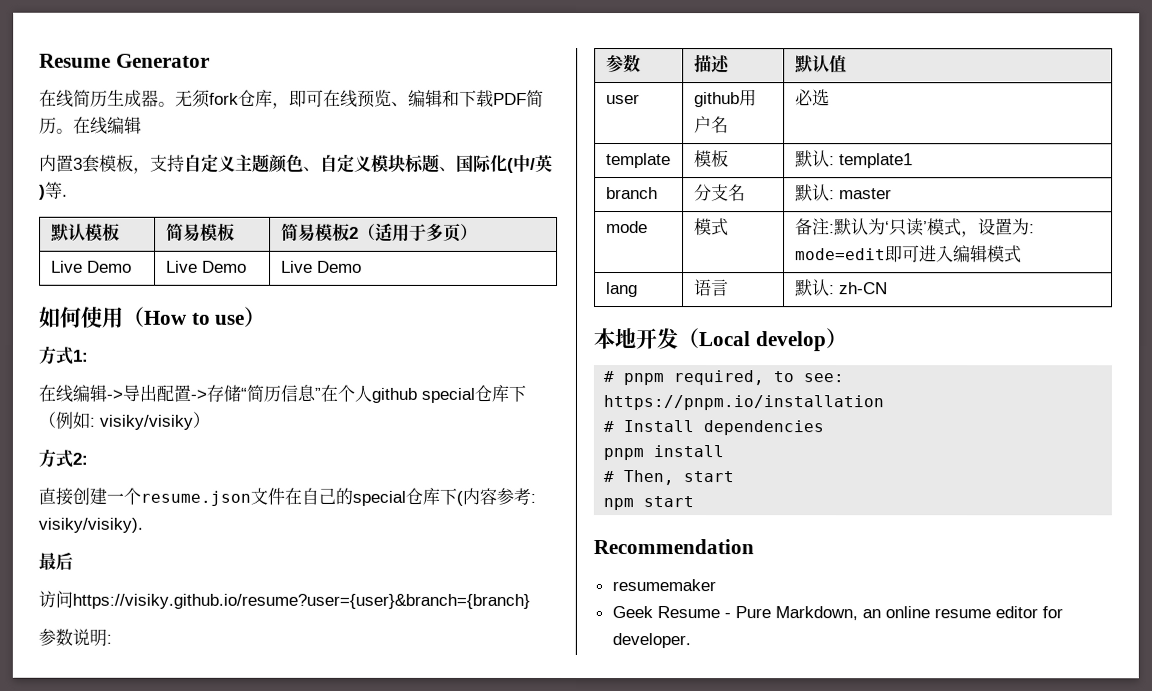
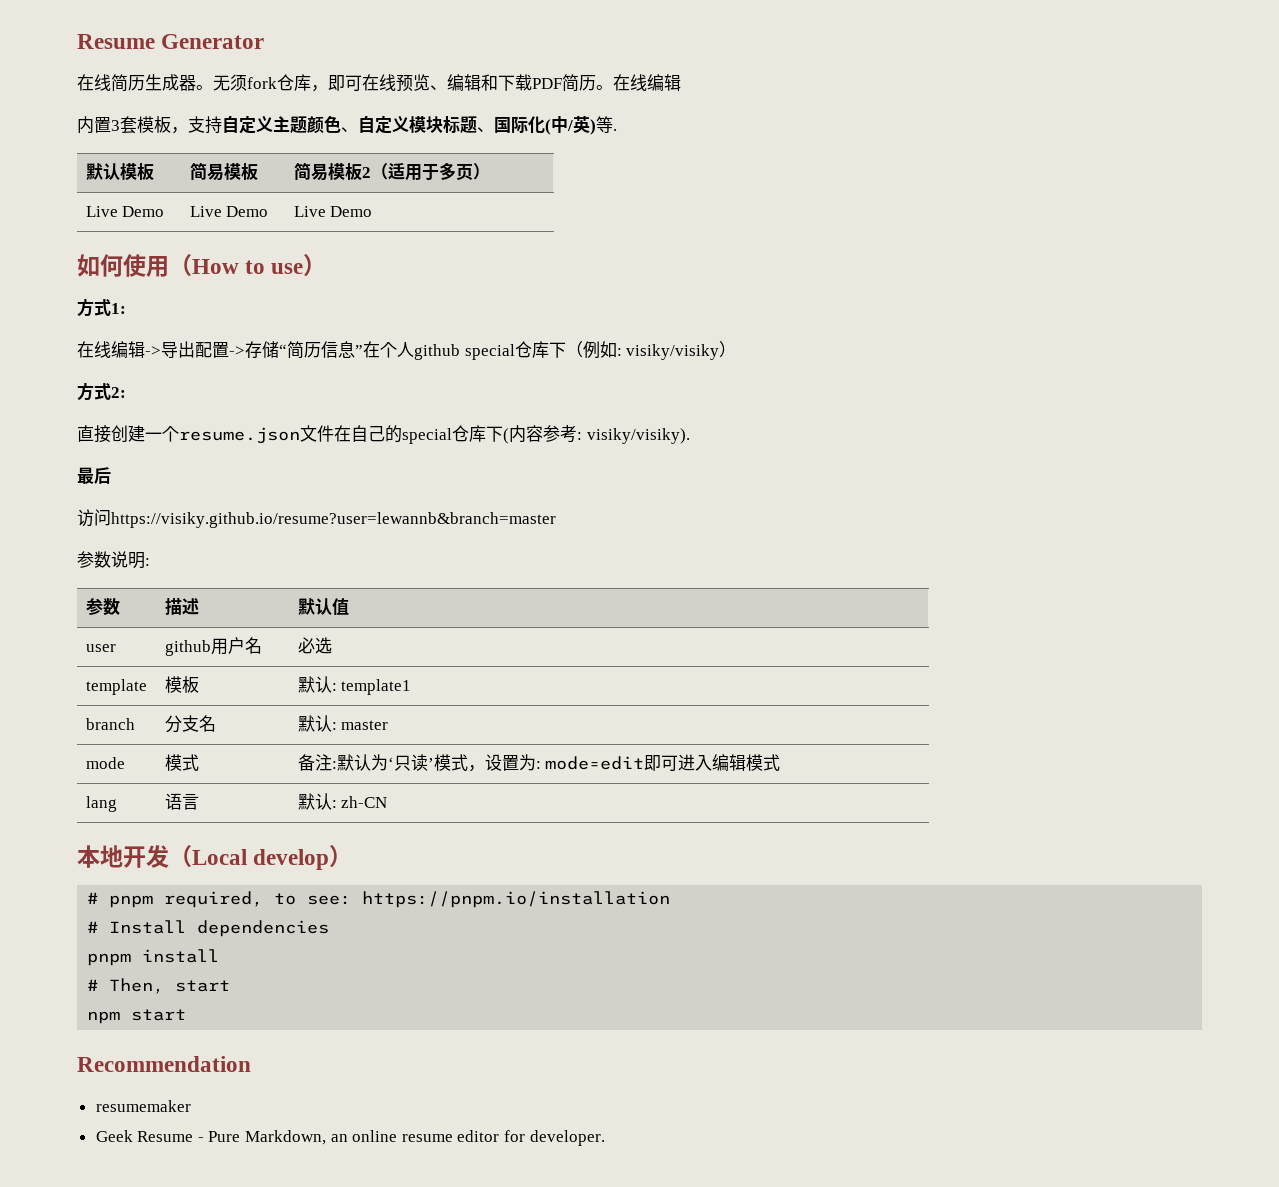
- 访问https://visiky.github.io/resume?user={user}&branch={branch}
+ 访问https://visiky.github.io/resume?user=lewannb&branch=master

